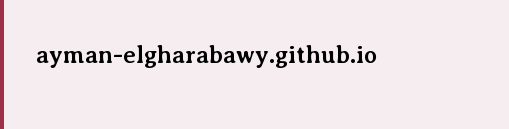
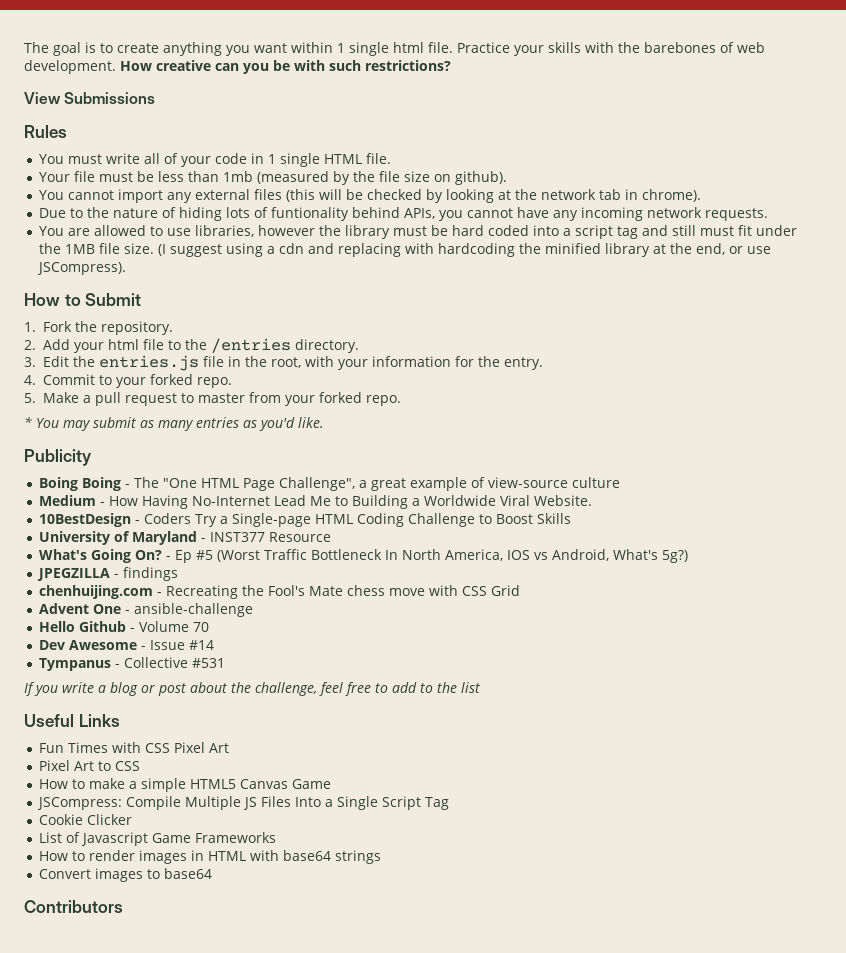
- ayman-elgharabawy.github.io
+ The goal is to create anything you want within 1 single html file. Practice your skills with the barebones of web development. How creative can you be with such restrictions?
+ View Submissions
+ Rules
+ You must write all of your code in 1 single HTML file.
+ Your file must be less than 1mb (measured by the file size on github).
+ You cannot import any external files (this will be checked by looking at the network tab in chrome).
+ Due to the nature of hiding lots of funtionality behind APIs, you cannot have any incoming network requests.
+ You are allowed to use libraries, however the library must be hard coded into a script tag and still must fit under the 1MB file size. (I suggest using a cdn and replacing with hardcoding the minified library at the end, or use JSCompress).
+ How to Submit
+ 1. Fork the repository.
+ 2. Add your html file to the /entries directory.
+ 3. Edit the entries.js file in the root, with your information for the entry.
+ 4. Commit to your forked repo.
+ 5. Make a pull request to master from your forked repo.
+ * You may submit as many entries as you'd like.
+ Publicity
+ Boing Boing - The "One HTML Page Challenge", a great example of view-source culture
+ Medium - How Having No-Internet Lead Me to Building a Worldwide Viral Website.
+ 10BestDesign - Coders Try a Single-page HTML Coding Challenge to Boost Skills
+ University of Maryland - INST377 Resource
+ What's Going On? - Ep #5 (Worst Traffic Bottleneck In North America, IOS vs Android, What's 5g?)
+ JPEGZILLA - findings
+ chenhuijing.com - Recreating the Fool's Mate chess move with CSS Grid
+ Advent One - ansible-challenge
+ Hello Github - Volume 70
+ Dev Awesome - Issue #14
+ Tympanus - Collective #531
+ If you write a blog or post about the challenge, feel free to add to the list
+ Useful Links
+ Fun Times with CSS Pixel Art
+ Pixel Art to CSS
+ How to make a simple HTML5 Canvas Game
+ JSCompress: Compile Multiple JS Files Into a Single Script Tag
+ Cookie Clicker
+ List of Javascript Game Frameworks
+ How to render images in HTML with base64 strings
+ Convert images to base64
+ Contributors

